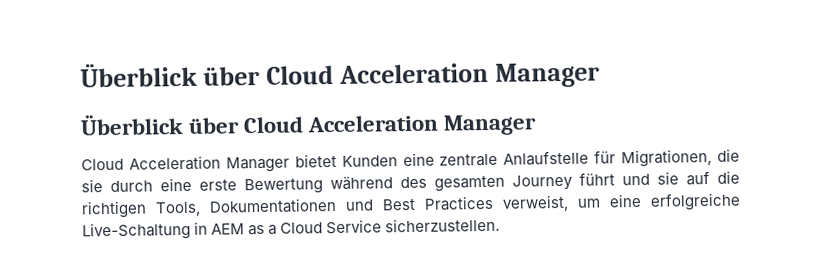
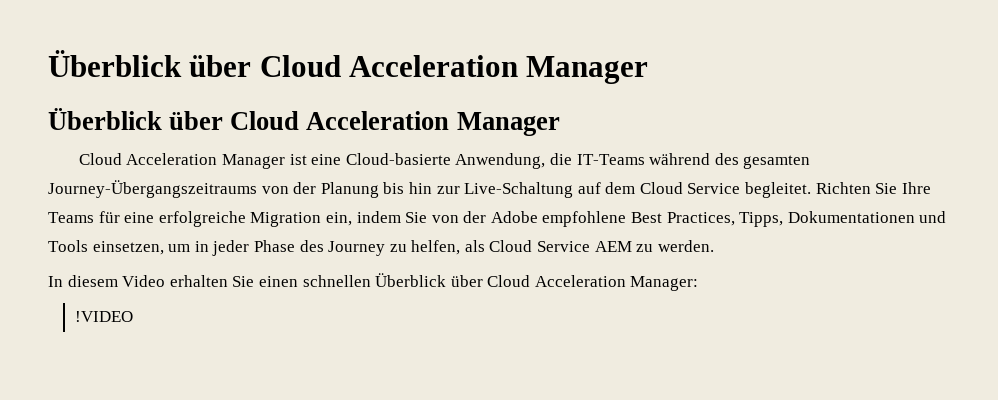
- Cloud Acceleration Manager bietet Kunden eine zentrale Anlaufstelle für Migrationen, die sie durch eine erste Bewertung während des gesamten Journey führt und sie auf die richtigen Tools, Dokumentationen und Best Practices verweist, um eine erfolgreiche Live-Schaltung in AEM as a Cloud Service sicherzustellen.
+ Cloud Acceleration Manager ist eine Cloud-basierte Anwendung, die IT-Teams während des gesamten Journey-Übergangszeitraums von der Planung bis hin zur Live-Schaltung auf dem Cloud Service begleitet. Richten Sie Ihre Teams für eine erfolgreiche Migration ein, indem Sie von der Adobe empfohlene Best Practices, Tipps, Dokumentationen und Tools einsetzen, um in jeder Phase des Journey zu helfen, als Cloud Service AEM zu werden.
+ In diesem Video erhalten Sie einen schnellen Überblick über Cloud Acceleration Manager:
+ !VIDEO

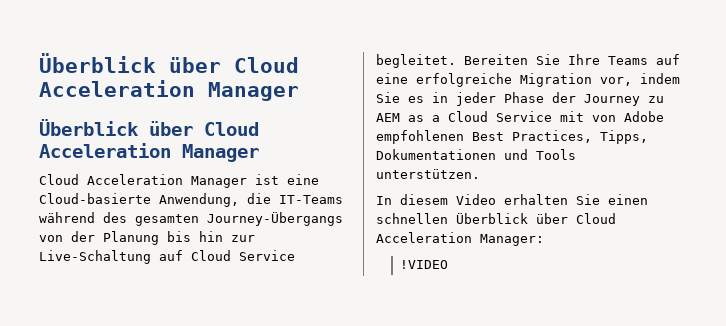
- Cloud Acceleration Manager ist eine Cloud-basierte Anwendung, die IT-Teams während des gesamten Journey-Übergangszeitraums von der Planung bis hin zur Live-Schaltung auf dem Cloud Service begleitet.
+ Cloud Acceleration Manager ist eine Cloud-basierte Anwendung, die IT-Teams während des gesamten Journey-Übergangs von der Planung bis hin zur Live-Schaltung auf Cloud Service begleitet.
- Richten Sie Ihre Teams für eine erfolgreiche Migration ein, indem Sie von der Adobe empfohlene Best Practices, Tipps, Dokumentationen und Tools einsetzen, um in jeder Phase des Journey zu helfen, als Cloud Service AEM zu werden.
+ Bereiten Sie Ihre Teams auf eine erfolgreiche Migration vor, indem Sie es in jeder Phase der Journey zu AEM as a Cloud Service mit von Adobe empfohlenen Best Practices, Tipps, Dokumentationen und Tools unterstützen.

